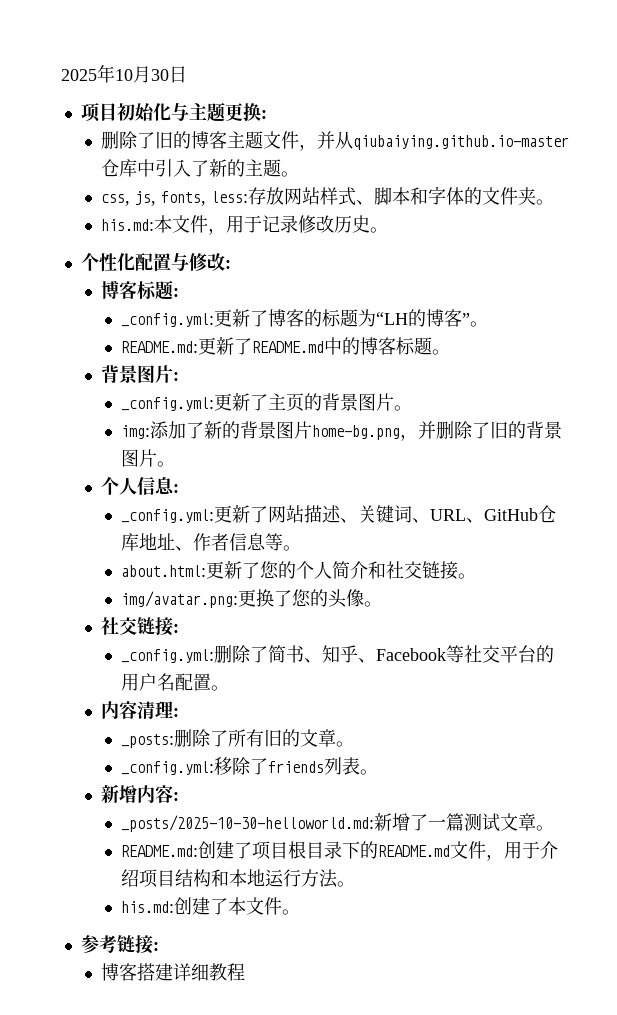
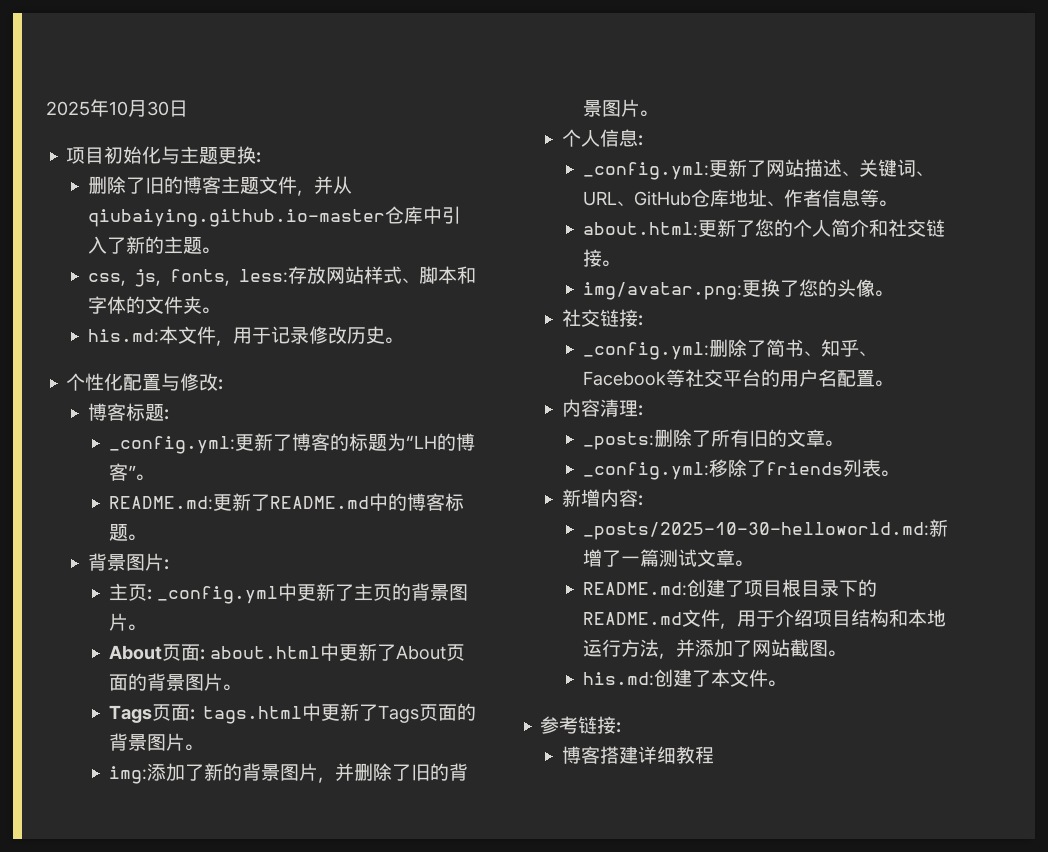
- _config.yml:更新了主页的背景图片。
+ 主页: _config.yml中更新了主页的背景图片。
+ About页面: about.html中更新了About页面的背景图片。
+ Tags页面: tags.html中更新了Tags页面的背景图片。
- img:添加了新的背景图片home-bg.png，并删除了旧的背景图片。
+ img:添加了新的背景图片，并删除了旧的背景图片。
- README.md:创建了项目根目录下的README.md文件，用于介绍项目结构和本地运行方法。
+ README.md:创建了项目根目录下的README.md文件，用于介绍项目结构和本地运行方法，并添加了网站截图。

